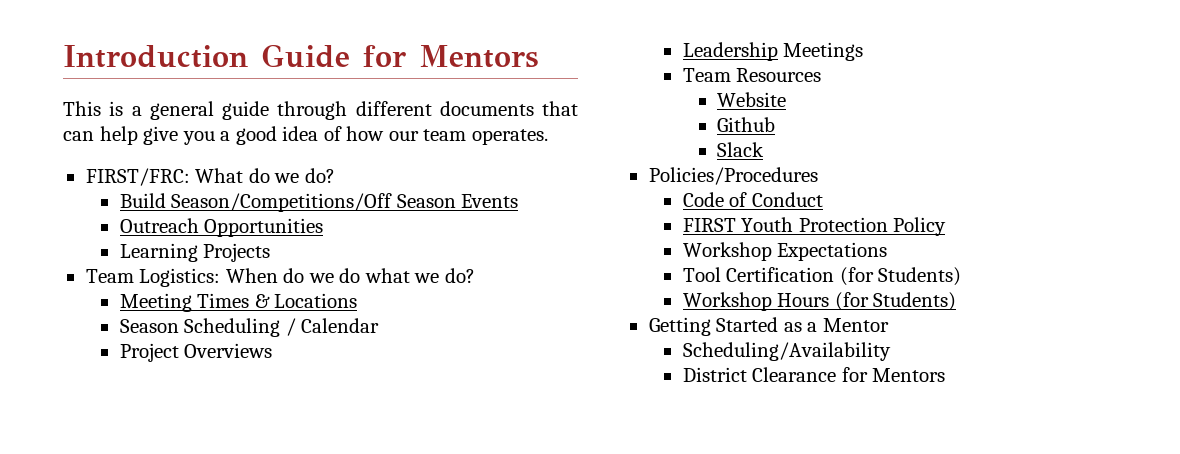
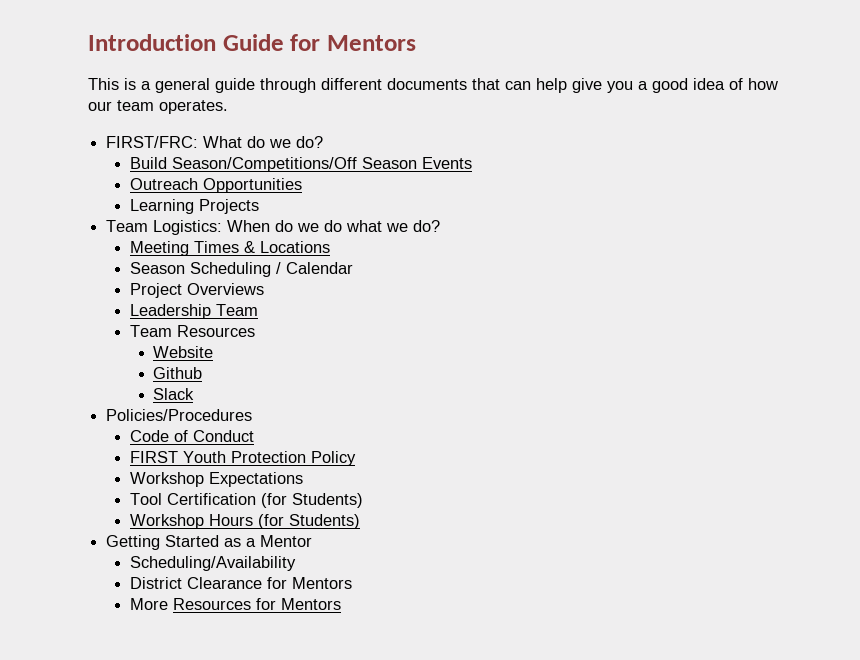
- Leadership Meetings
+ Leadership Team
+ More Resources for Mentors

